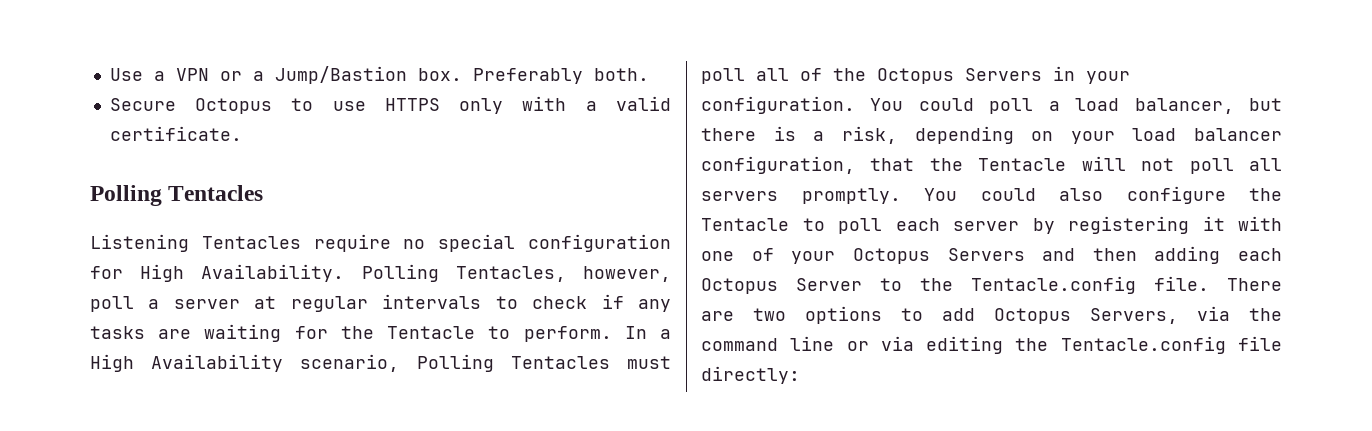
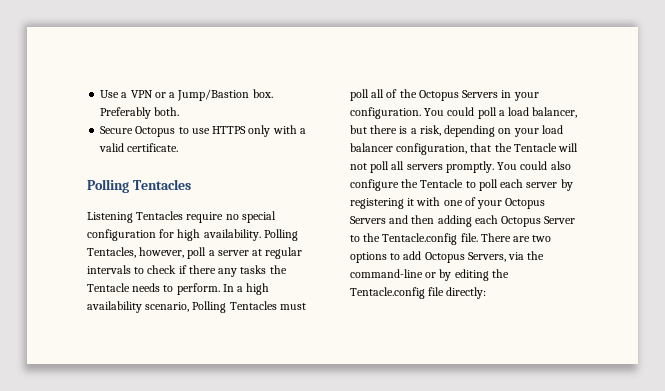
- Listening Tentacles require no special configuration for High Availability.
+ Listening Tentacles require no special configuration for high availability.
- Polling Tentacles, however, poll a server at regular intervals to check if any tasks are waiting for the Tentacle to perform.
+ Polling Tentacles, however, poll a server at regular intervals to check if there any tasks the Tentacle needs to perform.
- In a High Availability scenario, Polling Tentacles must poll all of the Octopus Servers in your configuration.
+ In a high availability scenario, Polling Tentacles must poll all of the Octopus Servers in your configuration.
- There are two options to add Octopus Servers, via the command line or via editing the Tentacle.config file directly:
+ There are two options to add Octopus Servers, via the command-line or by editing the Tentacle.config file directly:

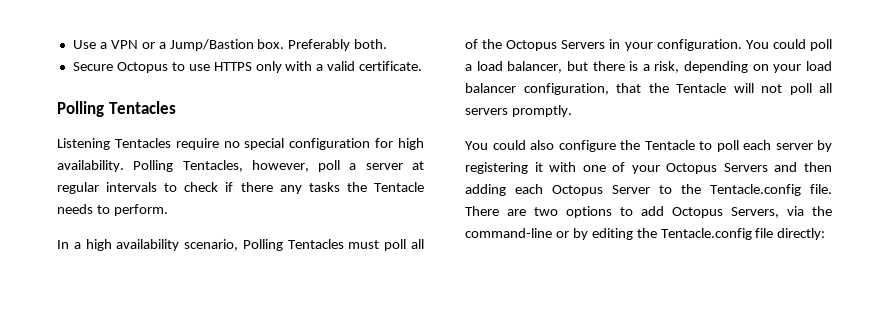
- Polling Tentacles, however, poll a server at regular intervals to check if there any tasks the Tentacle needs to perform. In a high availability scenario, Polling Tentacles must poll all of the Octopus Servers in your configuration.
+ Polling Tentacles, however, poll a server at regular intervals to check if there any tasks the Tentacle needs to perform.
+ In a high availability scenario, Polling Tentacles must poll all of the Octopus Servers in your configuration.
- You could poll a load balancer, but there is a risk, depending on your load balancer configuration, that the Tentacle will not poll all servers promptly. You could also configure the Tentacle to poll each server by registering it with one of your Octopus Servers and then adding each Octopus Server to the Tentacle.config file.
+ You could poll a load balancer, but there is a risk, depending on your load balancer configuration, that the Tentacle will not poll all servers promptly.
+ You could also configure the Tentacle to poll each server by registering it with one of your Octopus Servers and then adding each Octopus Server to the Tentacle.config file.

